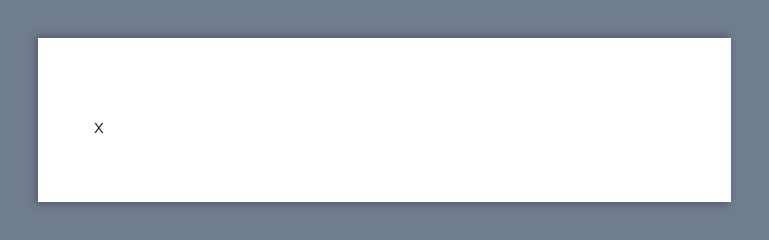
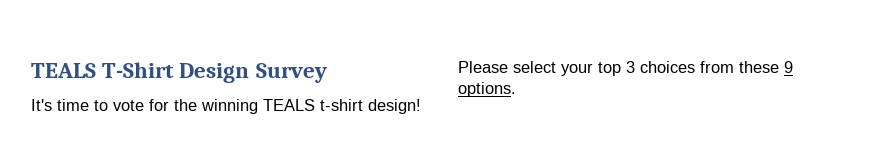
- x
+ TEALS T-Shirt Design Survey
+ It's time to vote for the winning TEALS t-shirt design! Please select your top 3 choices from these 9 options.

